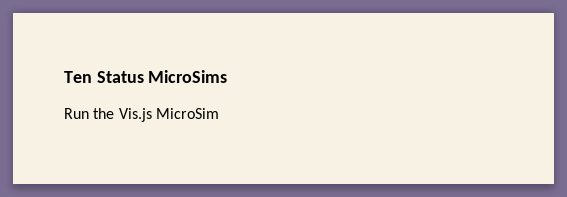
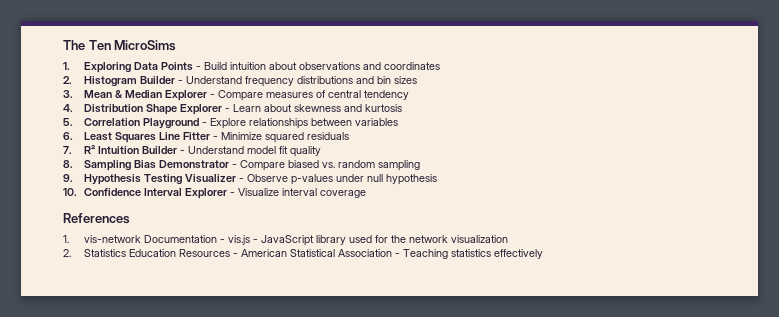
- Ten Status MicroSims
+ The Ten MicroSims
- Run the Vis.js MicroSim
+ 1. Exploring Data Points - Build intuition about observations and coordinates
+ 2. Histogram Builder - Understand frequency distributions and bin sizes
+ 3. Mean & Median Explorer - Compare measures of central tendency
+ 4. Distribution Shape Explorer - Learn about skewness and kurtosis
+ 5. Correlation Playground - Explore relationships between variables
+ 6. Least Squares Line Fitter - Minimize squared residuals
+ 7. R² Intuition Builder - Understand model fit quality
+ 8. Sampling Bias Demonstrator - Compare biased vs. random sampling
+ 9. Hypothesis Testing Visualizer - Observe p-values under null hypothesis
+ 10. Confidence Interval Explorer - Visualize interval coverage
+ References
+ 1. vis-network Documentation - vis.js - JavaScript library used for the network visualization
+ 2. Statistics Education Resources - American Statistical Association - Teaching statistics effectively

